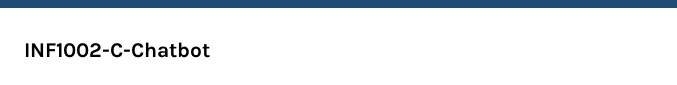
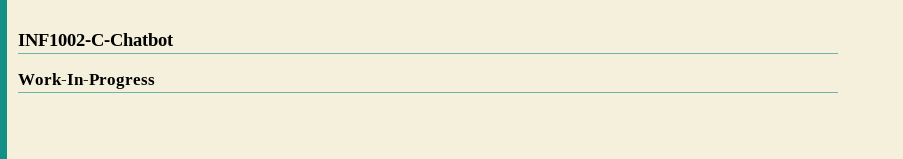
+ Work-In-Progress

